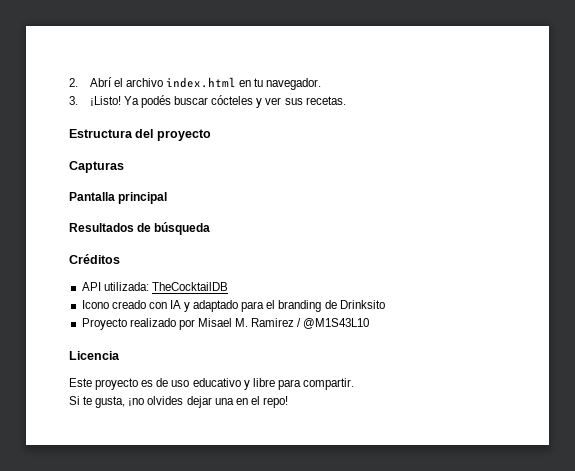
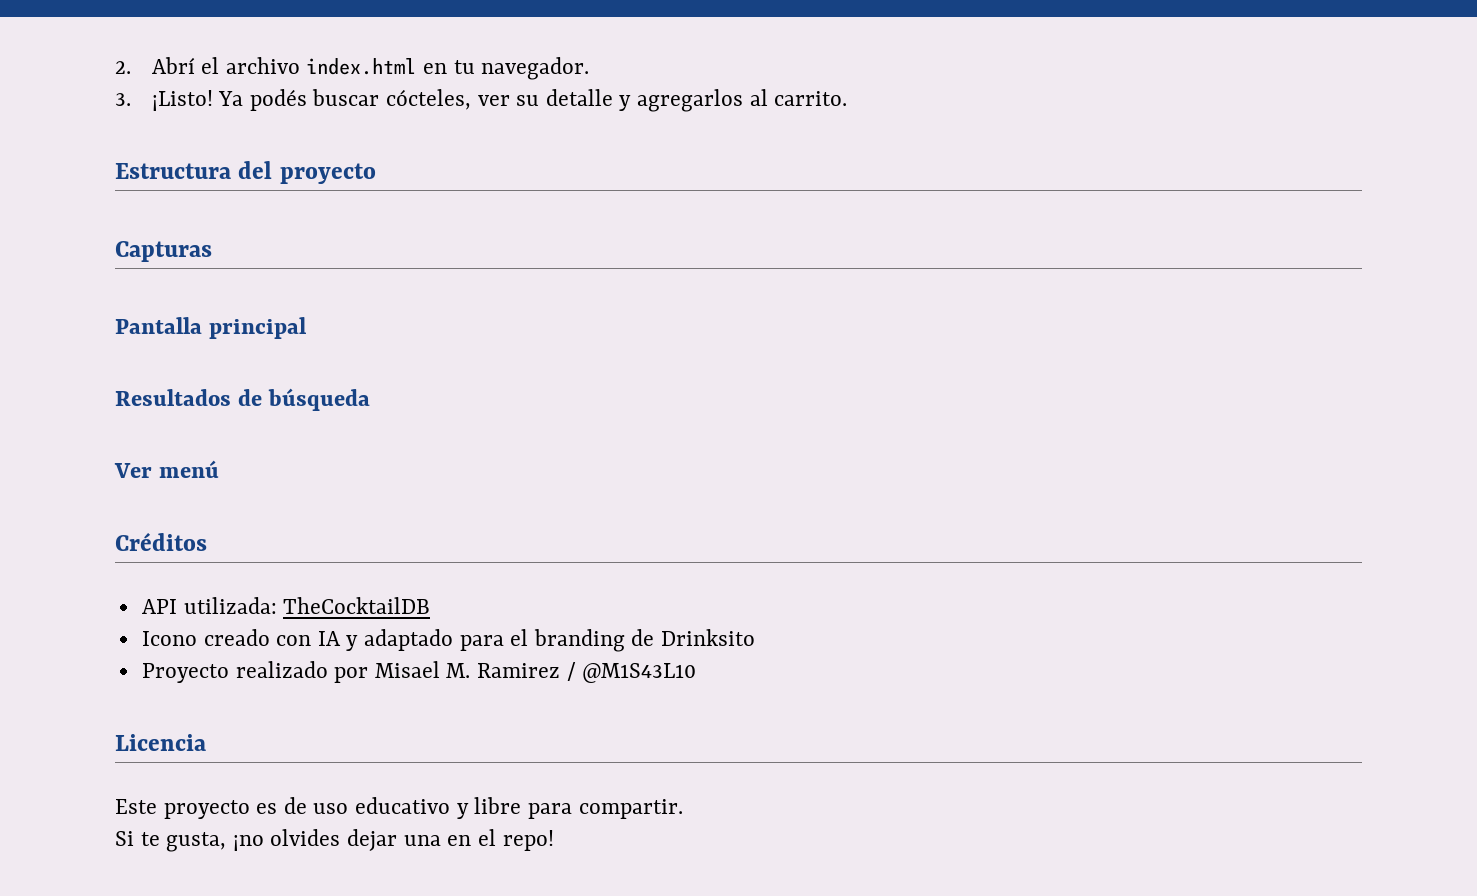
- Ya podés buscar cócteles y ver sus recetas.
+ Ya podés buscar cócteles, ver su detalle y agregarlos al carrito.
+ Ver menú

